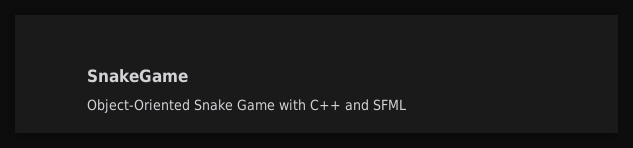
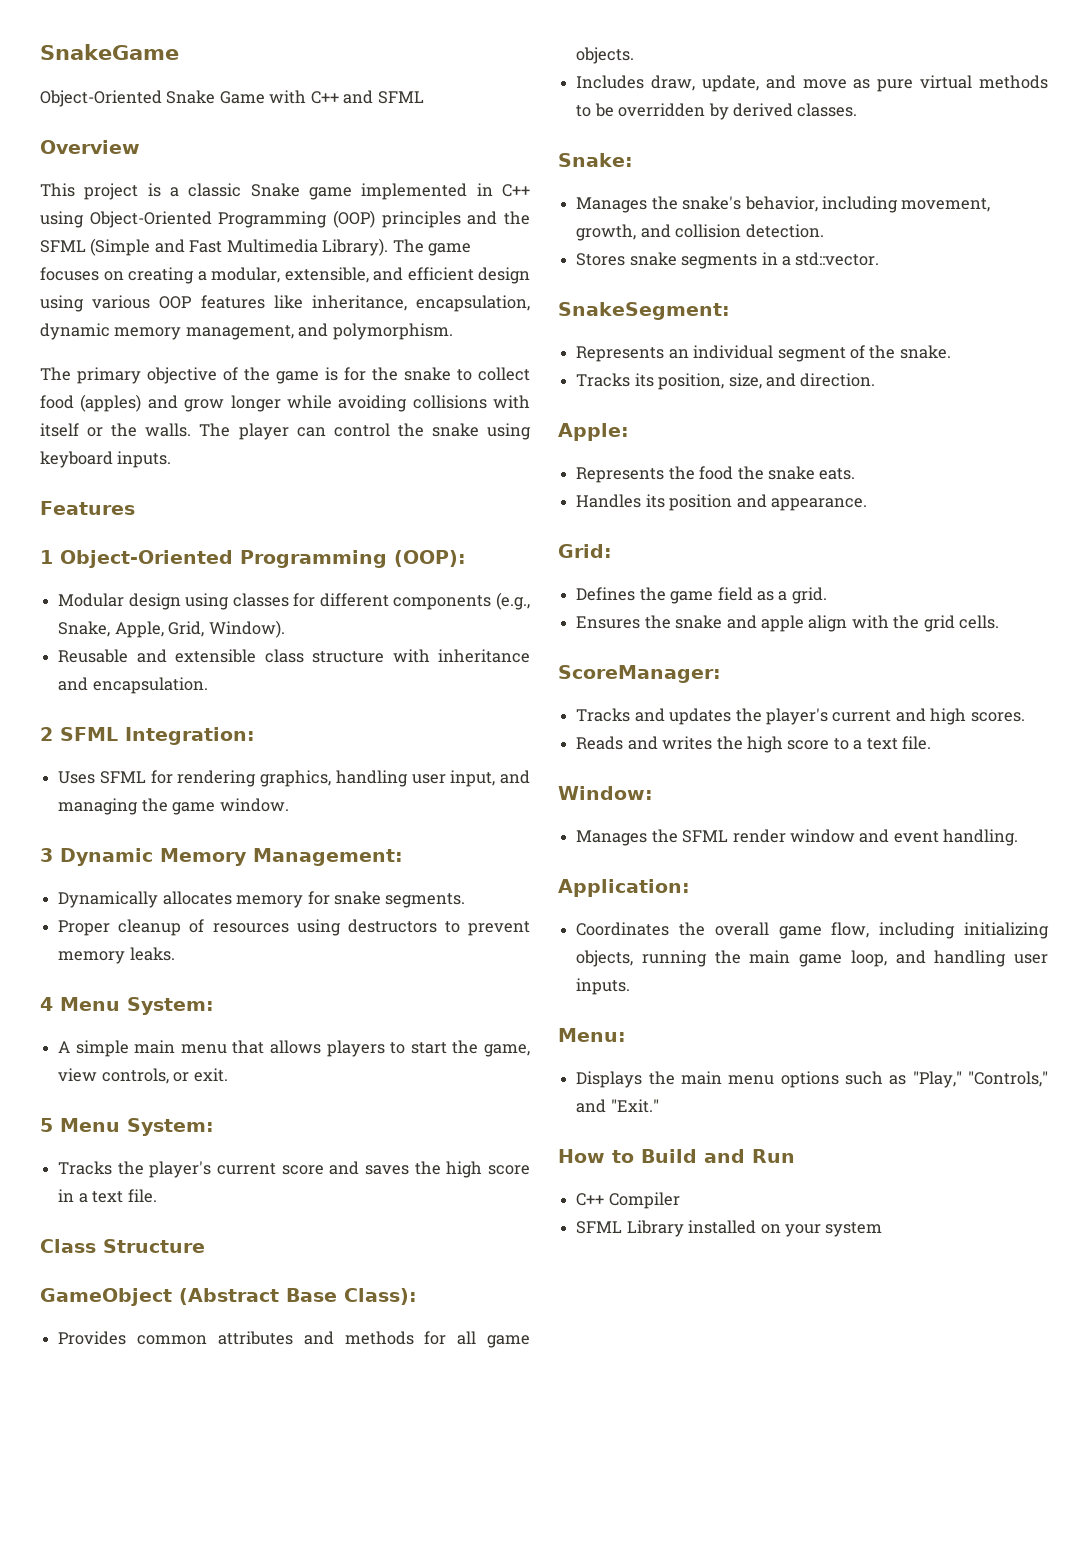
+ Overview
+ This project is a classic Snake game implemented in C++ using Object-Oriented Programming (OOP) principles and the SFML (Simple and Fast Multimedia Library). The game focuses on creating a modular, extensible, and efficient design using various OOP features like inheritance, encapsulation, dynamic memory management, and polymorphism.
+ The primary objective of the game is for the snake to collect food (apples) and grow longer while avoiding collisions with itself or the walls. The player can control the snake using keyboard inputs.
+ Features
+ 1 Object-Oriented Programming (OOP):
+ Modular design using classes for different components (e.g., Snake, Apple, Grid, Window).
+ Reusable and extensible class structure with inheritance and encapsulation.
+ 2 SFML Integration:
+ Uses SFML for rendering graphics, handling user input, and managing the game window.
+ 3 Dynamic Memory Management:
+ Dynamically allocates memory for snake segments.
+ Proper cleanup of resources using destructors to prevent memory leaks.
+ 4 Menu System:
+ A simple main menu that allows players to start the game, view controls, or exit.
+ 5 Menu System:
+ Tracks the player's current score and saves the high score in a text file.
+ Class Structure
+ GameObject (Abstract Base Class):
+ Provides common attributes and methods for all game objects.
+ Includes draw, update, and move as pure virtual methods to be overridden by derived classes.
+ Snake:
+ Manages the snake's behavior, including movement, growth, and collision detection.
+ Stores snake segments in a std::vector.
+ SnakeSegment:
+ Represents an individual segment of the snake.
+ Tracks its position, size, and direction.
+ Apple:
+ Represents the food the snake eats.
+ Handles its position and appearance.
+ Grid:
+ Defines the game field as a grid.
+ Ensures the snake and apple align with the grid cells.
+ ScoreManager:
+ Tracks and updates the player's current and high scores.
+ Reads and writes the high score to a text file.
+ Window:
+ Manages the SFML render window and event handling.
+ Application:
+ Coordinates the overall game flow, including initializing objects, running the main game loop, and handling user inputs.
+ Menu:
+ Displays the main menu options such as "Play," "Controls," and "Exit."
+ How to Build and Run
+ C++ Compiler
+ SFML Library installed on your system

